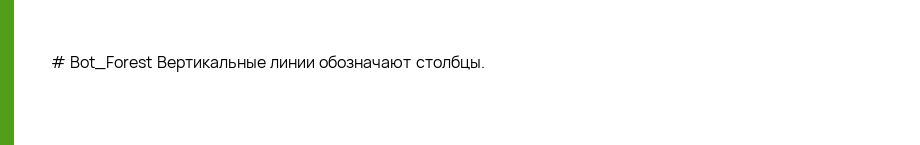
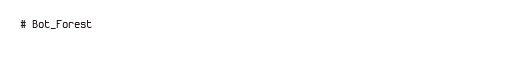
- # Bot_Forest Вертикальные линии обозначают столбцы.
+ # Bot_Forest

